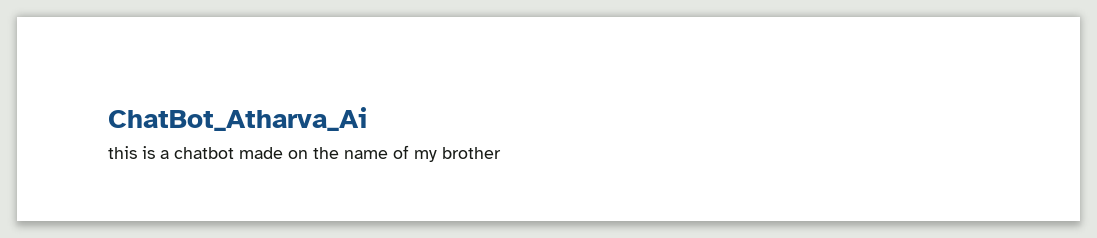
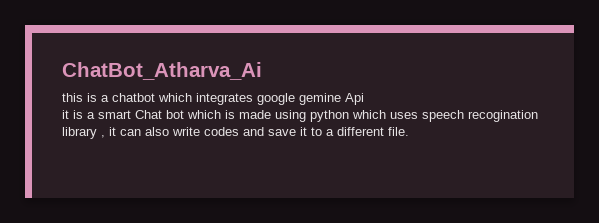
- this is a chatbot made on the name of my brother
+ this is a chatbot which integrates google gemine Api
+ it is a smart Chat bot which is made using python which uses speech recogination library , it can also write codes and save it to a different file.

